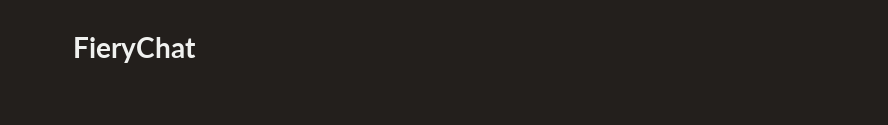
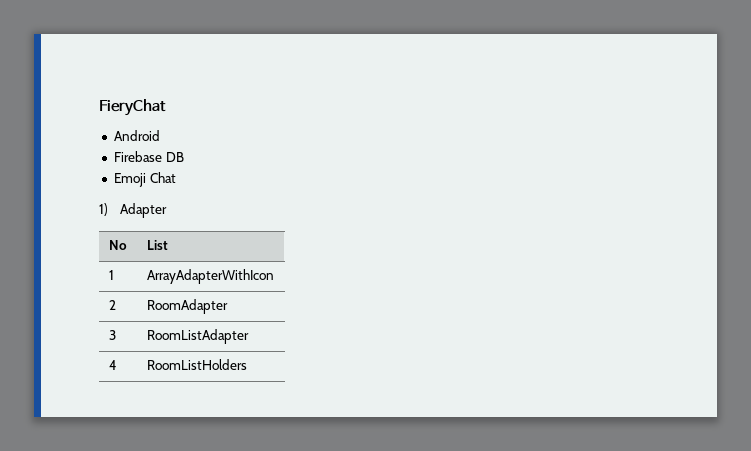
+ Android
+ Firebase DB
+ Emoji Chat
+ 1) Adapter
+ No | List
+ 1 | ArrayAdapterWithIcon
+ 2 | RoomAdapter
+ 3 | RoomListAdapter
+ 4 | RoomListHolders

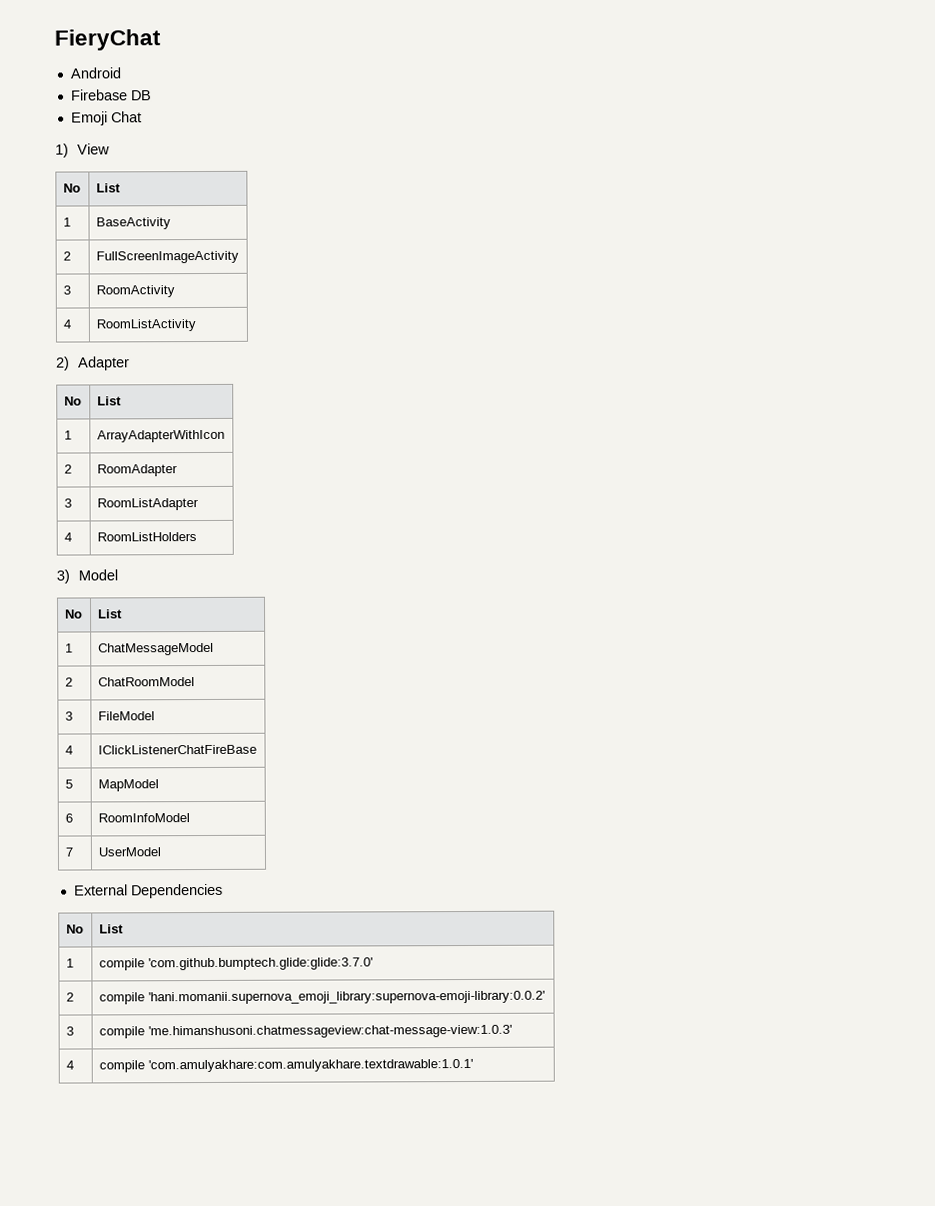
- 1) Adapter
+ 1) View
+ No | List
+ 1 | BaseActivity
+ 2 | FullScreenImageActivity
+ 3 | RoomActivity
+ 4 | RoomListActivity
+ 2) Adapter
+ 3) Model
+ No | List
+ 1 | ChatMessageModel
+ 2 | ChatRoomModel
+ 3 | FileModel
+ 4 | IClickListenerChatFireBase
+ 5 | MapModel
+ 6 | RoomInfoModel
+ 7 | UserModel
+ External Dependencies
+ No | List
+ 1 | compile 'com.github.bumptech.glide:glide:3.7.0'
+ 2 | compile 'hani.momanii.supernova_emoji_library:supernova-emoji-library:0.0.2'
+ 3 | compile 'me.himanshusoni.chatmessageview:chat-message-view:1.0.3'
+ 4 | compile 'com.amulyakhare:com.amulyakhare.textdrawable:1.0.1'

